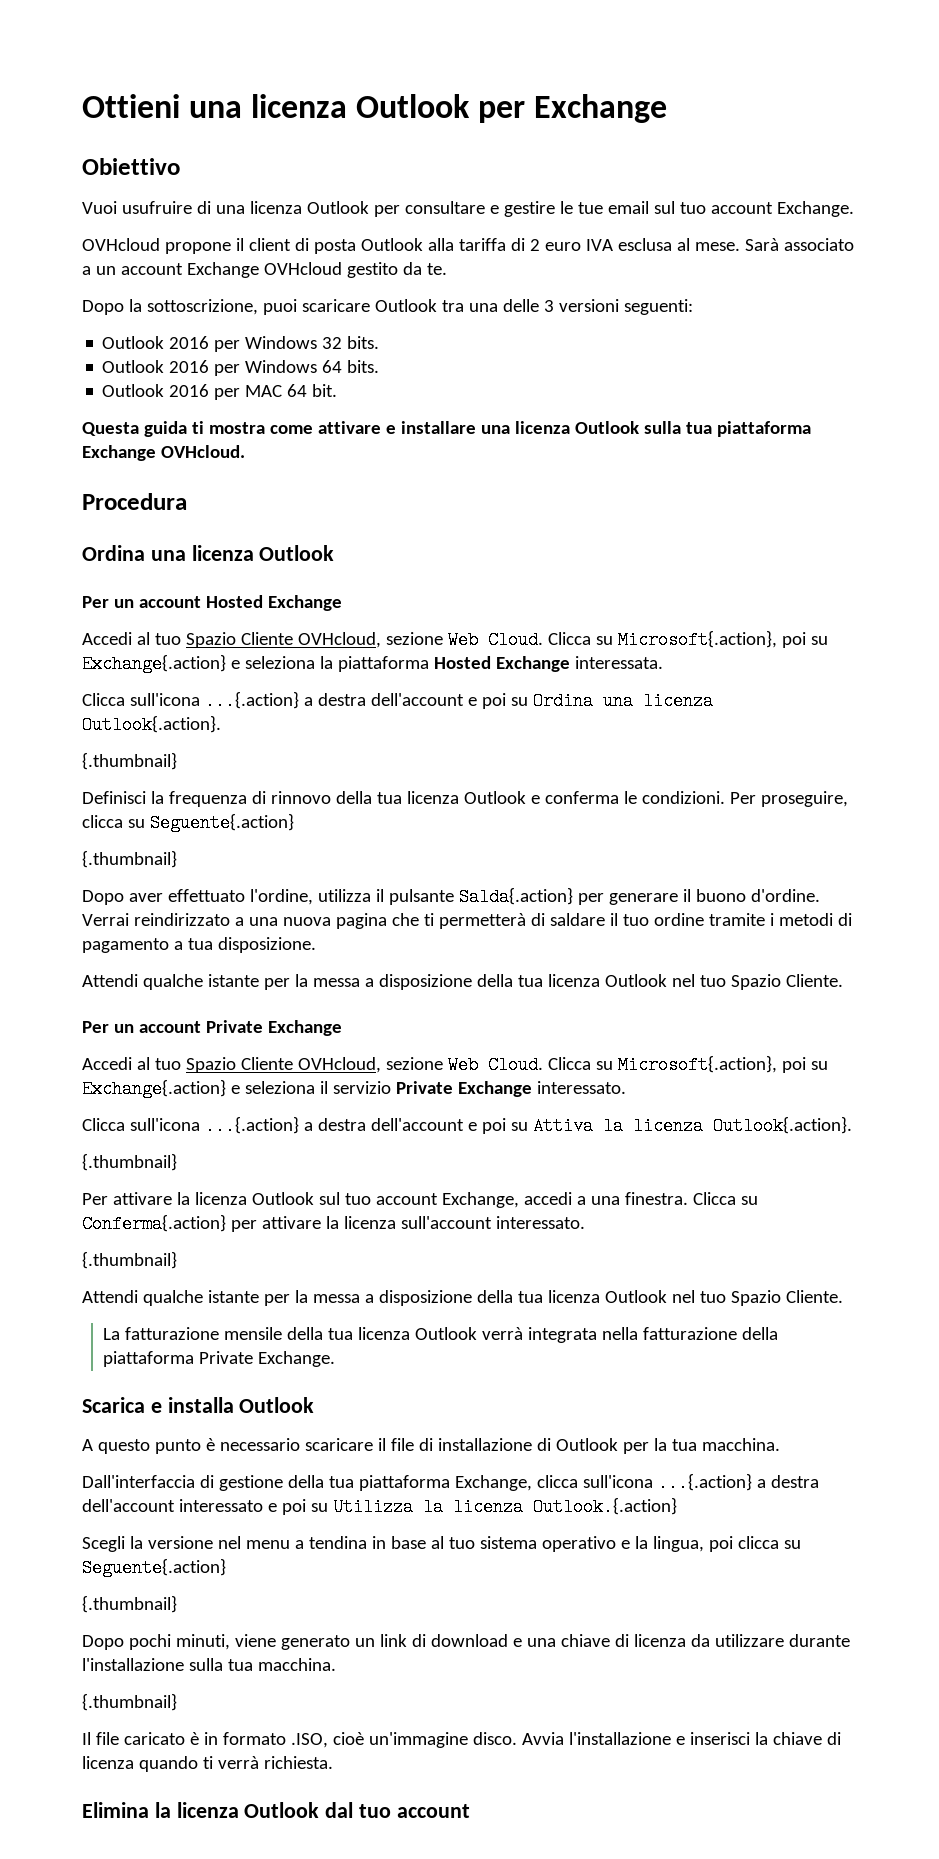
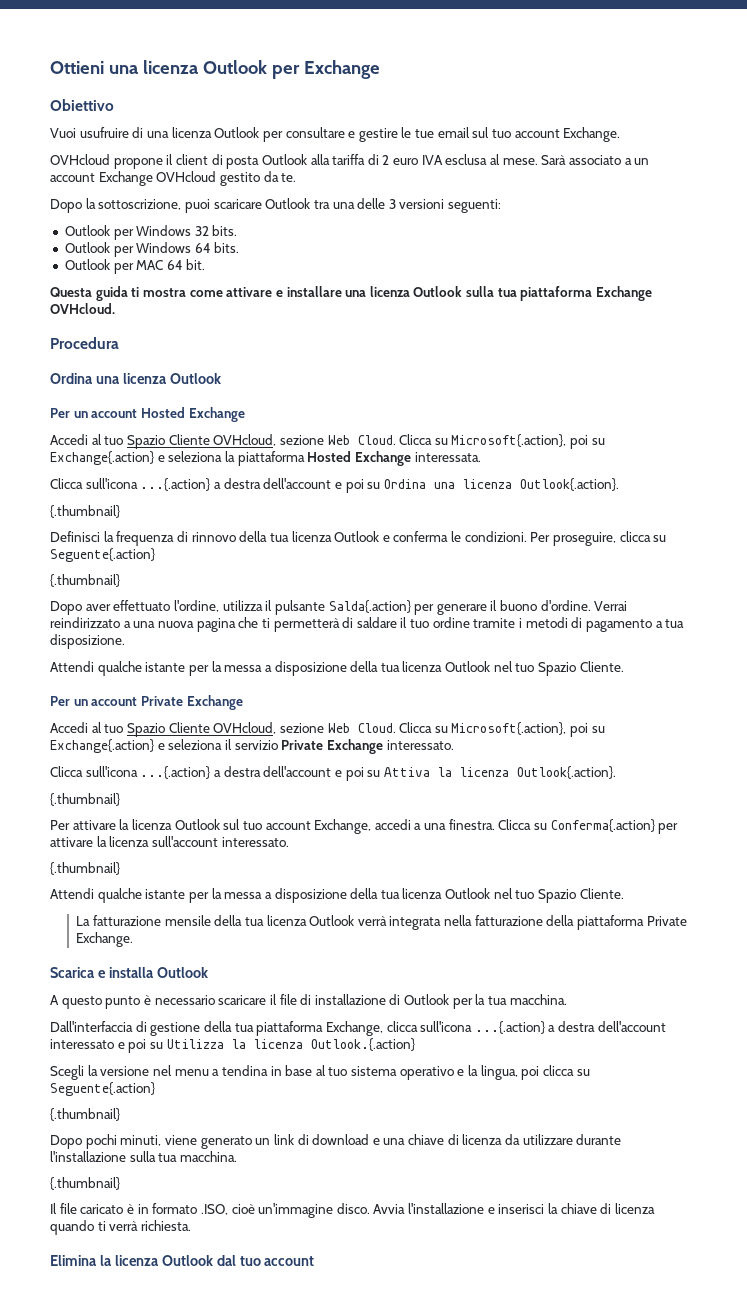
- Outlook 2016 per Windows 32 bits.
+ Outlook per Windows 32 bits.
- Outlook 2016 per Windows 64 bits.
+ Outlook per Windows 64 bits.
- Outlook 2016 per MAC 64 bit.
+ Outlook per MAC 64 bit.

